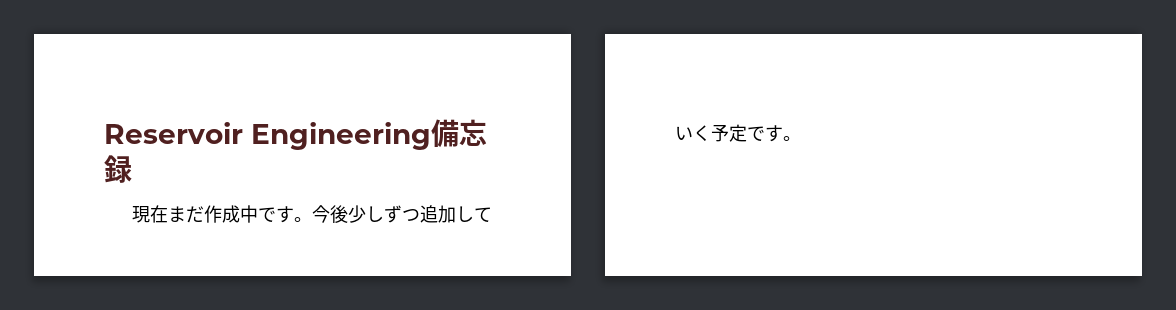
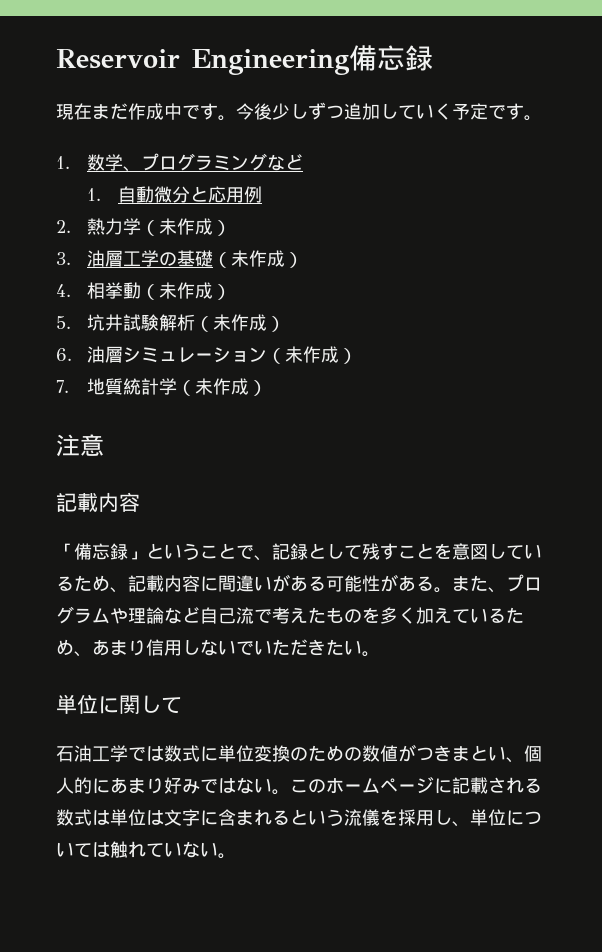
+ 1.数学、プログラミングなど
+ 1.自動微分と応用例
+ 2.熱力学（未作成）
+ 3.油層工学の基礎（未作成）
+ 4.相挙動（未作成）
+ 5.坑井試験解析（未作成）
+ 6.油層シミュレーション（未作成）
+ 7.地質統計学（未作成）
+ 注意
+ 記載内容
+ 「備忘録」ということで、記録として残すことを意図しているため、記載内容に間違いがある可能性がある。また、プログラムや理論など自己流で考えたものを多く加えているため、あまり信用しないでいただきたい。
+ 単位に関して
+ 石油工学では数式に単位変換のための数値がつきまとい、個人的にあまり好みではない。このホームページに記載される数式は単位は文字に含まれるという流儀を採用し、単位については触れていない。

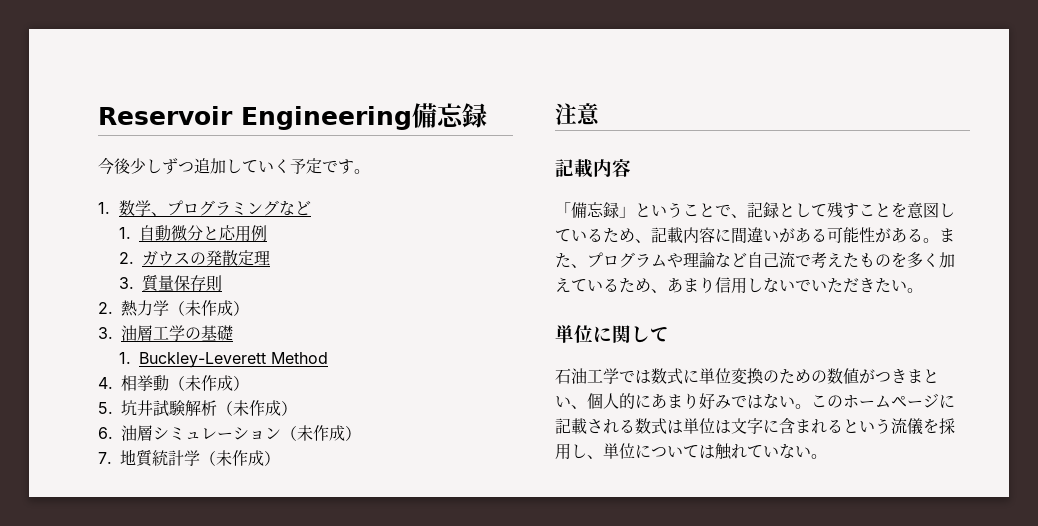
- 現在まだ作成中です。
+ 2.ガウスの発散定理
+ 3.質量保存則
- 3.油層工学の基礎（未作成）
+ 3.油層工学の基礎
+ 1. Buckley-Leverett Method

